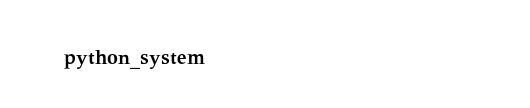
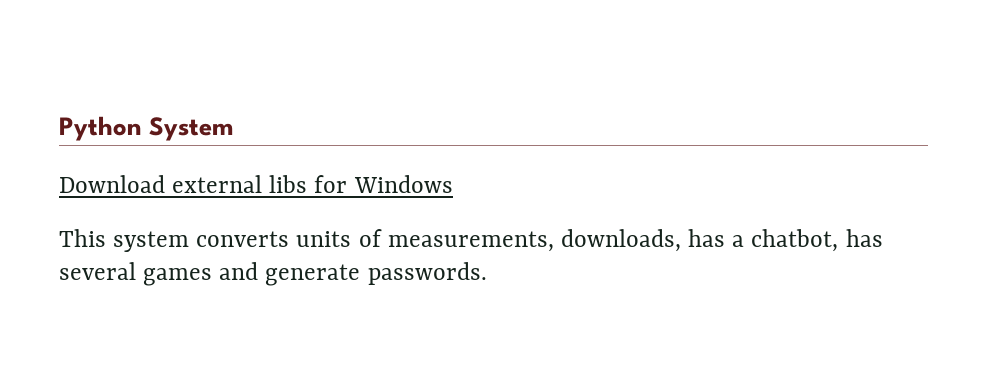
- python_system
+ Python System
+ Download external libs for Windows
+ This system converts units of measurements, downloads, has a chatbot, has several games and generate passwords.

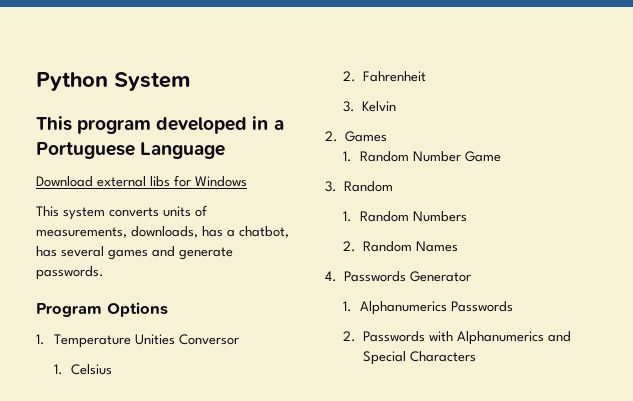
+ This program developed in a Portuguese Language
+ Program Options
+ 1. Temperature Unities Conversor
+ 1. Celsius
+ 2. Fahrenheit
+ 3. Kelvin
+ 2. Games
+ 1. Random Number Game
+ 3. Random
+ 1. Random Numbers
+ 2. Random Names
+ 4. Passwords Generator
+ 1. Alphanumerics Passwords
+ 2. Passwords with Alphanumerics and Special Characters

